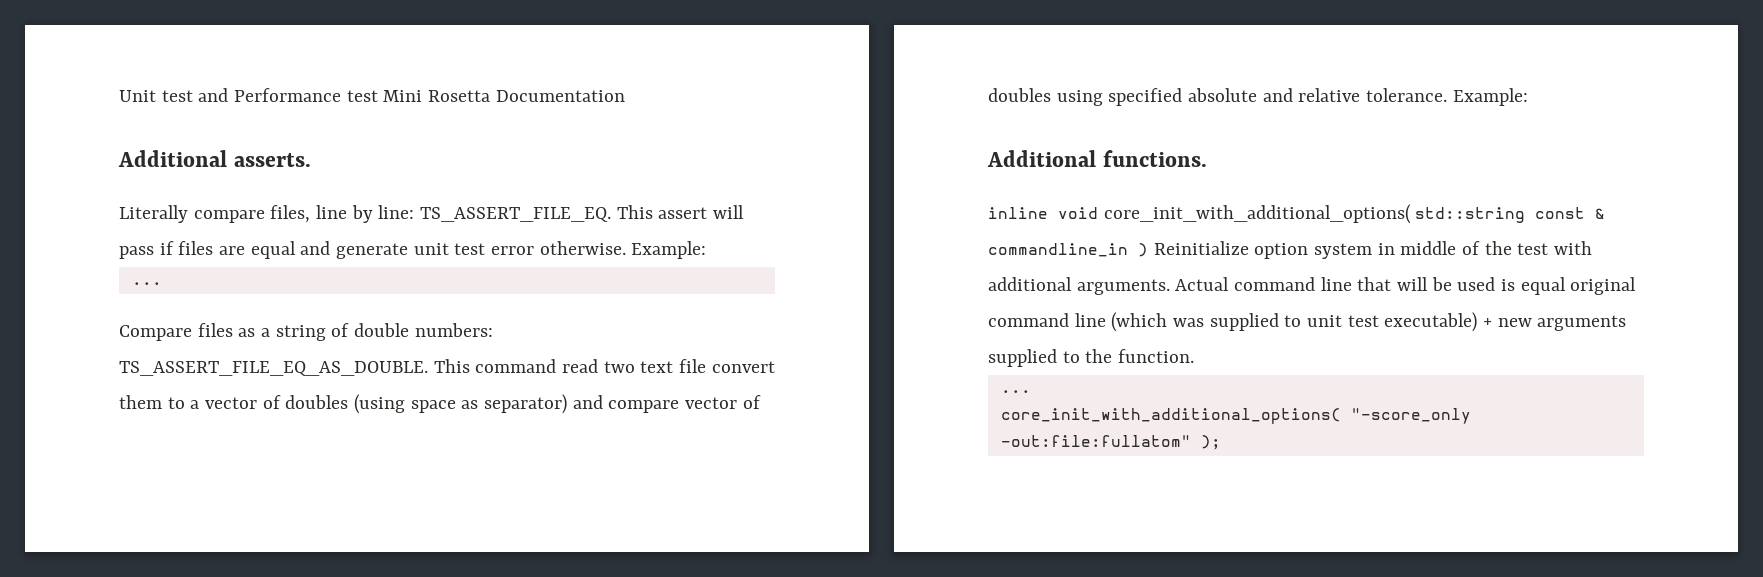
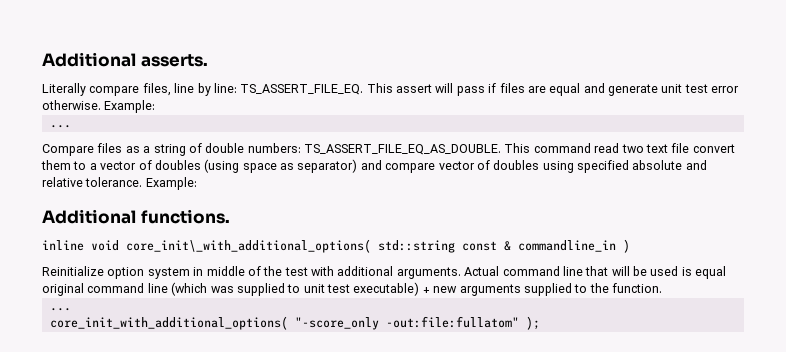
- Unit test and Performance test Mini Rosetta Documentation
- inline void core_init_with_additional_options( std::string const & commandline_in ) Reinitialize option system in middle of the test with additional arguments.
+ inline void core_init\_with_additional_options( std::string const & commandline_in )
+ Reinitialize option system in middle of the test with additional arguments.

